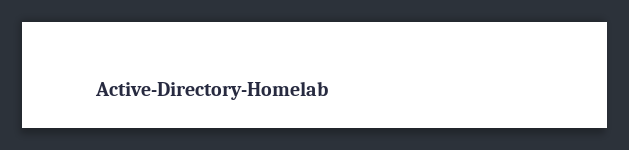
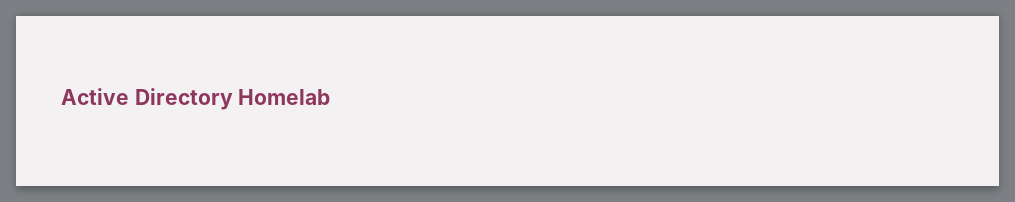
- Active-Directory-Homelab
+ Active Directory Homelab

